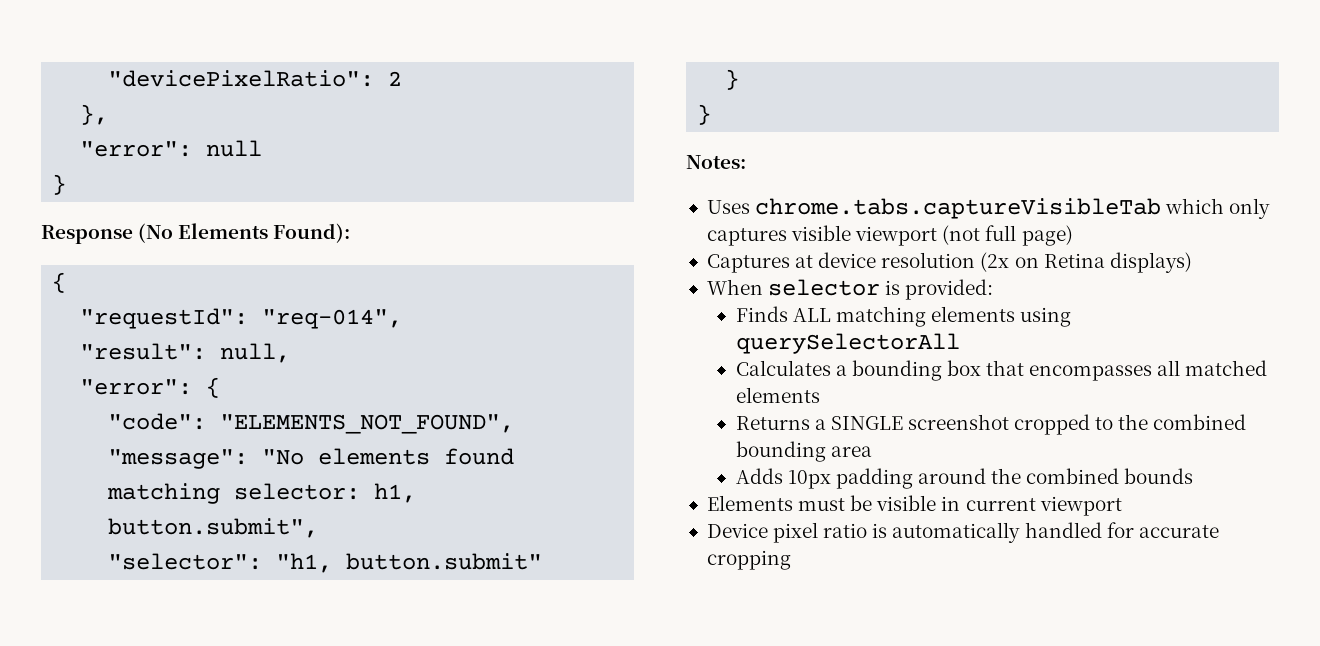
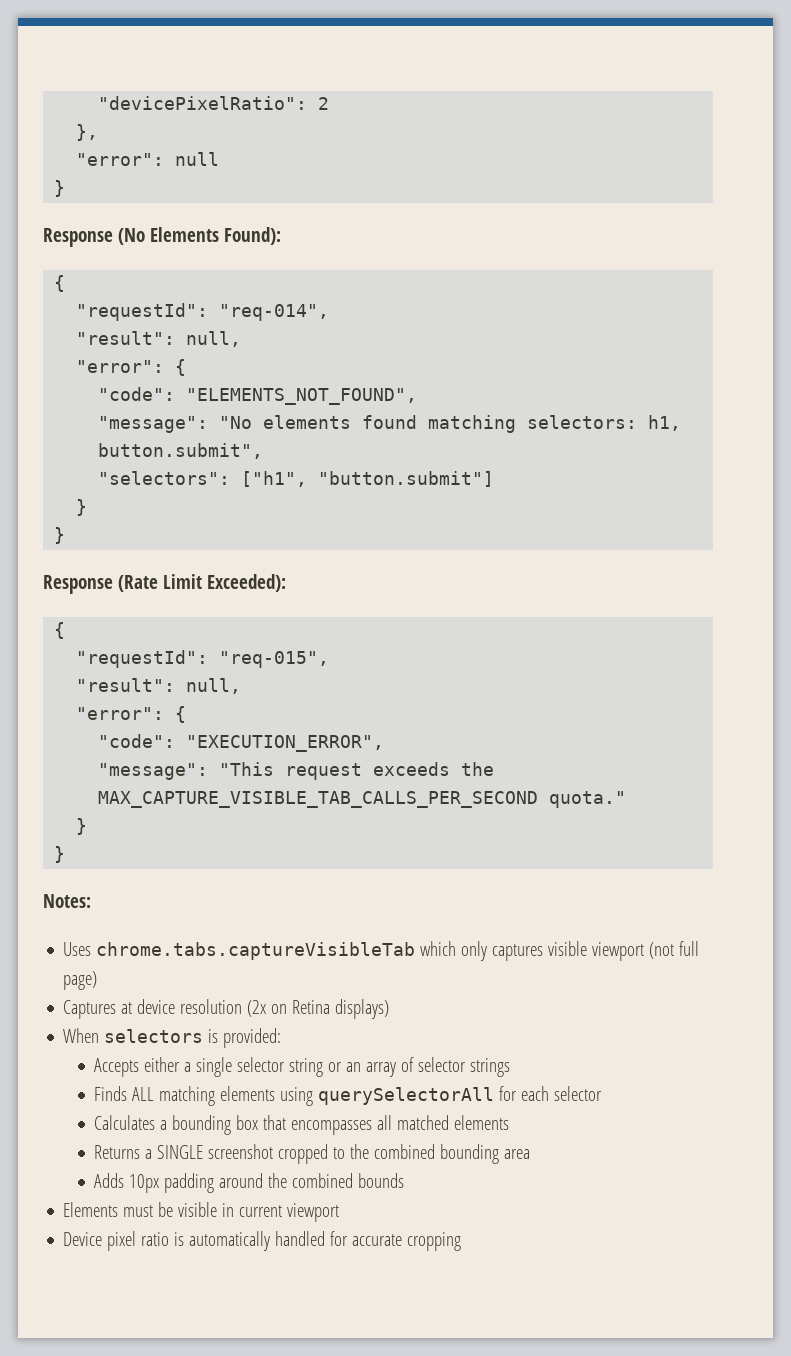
- "message": "No elements found matching selector: h1, button.submit",
+ "message": "No elements found matching selectors: h1, button.submit",
- "selector": "h1, button.submit"
+ "selectors": ["h1", "button.submit"]
+ }
+ }
+ Response (Rate Limit Exceeded):
+ {
+ "requestId": "req-015",
+ "result": null,
+ "error": {
+ "code": "EXECUTION_ERROR",
+ "message": "This request exceeds the MAX_CAPTURE_VISIBLE_TAB_CALLS_PER_SECOND quota."
- When selector is provided:
+ When selectors is provided:
+ Accepts either a single selector string or an array of selector strings
- Finds ALL matching elements using querySelectorAll
+ Finds ALL matching elements using querySelectorAll for each selector

